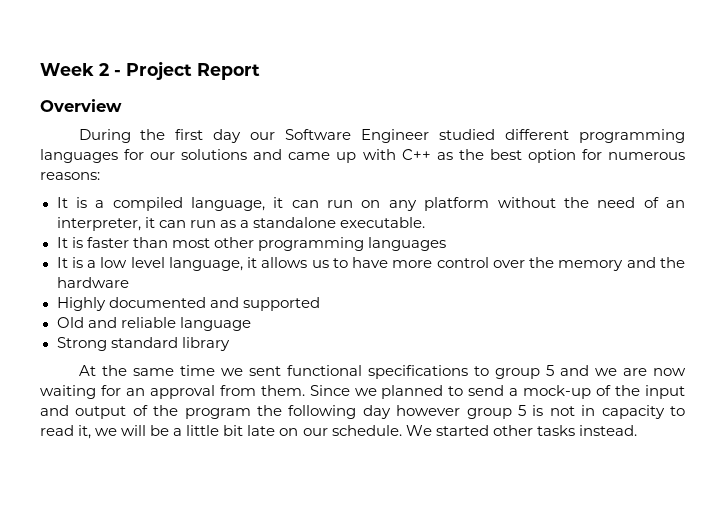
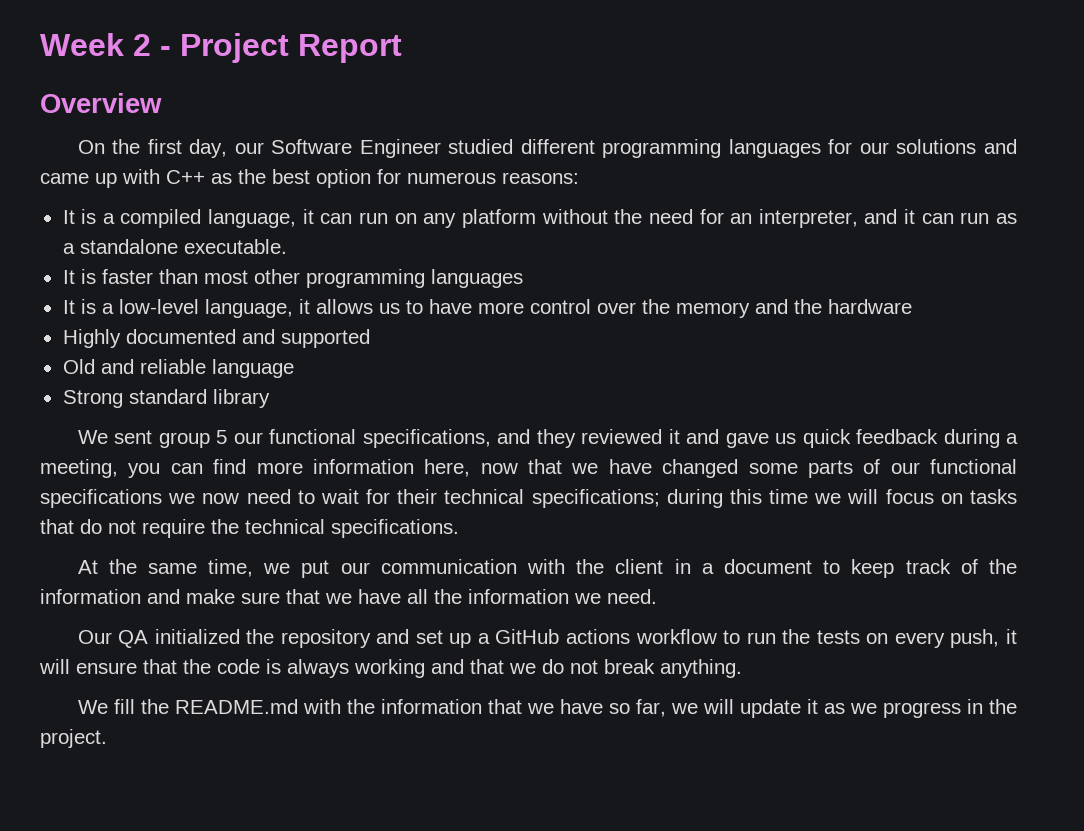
- During the first day our Software Engineer studied different programming languages for our solutions and came up with C++ as the best option for numerous reasons:
+ On the first day, our Software Engineer studied different programming languages for our solutions and came up with C++ as the best option for numerous reasons:
- It is a compiled language, it can run on any platform without the need of an interpreter, it can run as a standalone executable.
+ It is a compiled language, it can run on any platform without the need for an interpreter, and it can run as a standalone executable.
- It is a low level language, it allows us to have more control over the memory and the hardware
+ It is a low-level language, it allows us to have more control over the memory and the hardware
- At the same time we sent functional specifications to group 5 and we are now waiting for an approval from them. Since we planned to send a mock-up of the input and output of the program the following day however group 5 is not in capacity to read it, we will be a little bit late on our schedule. We started other tasks instead.
+ We sent group 5 our functional specifications, and they reviewed it and gave us quick feedback during a meeting, you can find more information here, now that we have changed some parts of our functional specifications we now need to wait for their technical specifications; during this time we will focus on tasks that do not require the technical specifications.
+ At the same time, we put our communication with the client in a document to keep track of the information and make sure that we have all the information we need.
+ Our QA initialized the repository and set up a GitHub actions workflow to run the tests on every push, it will ensure that the code is always working and that we do not break anything.
+ We fill the README.md with the information that we have so far, we will update it as we progress in the project.

